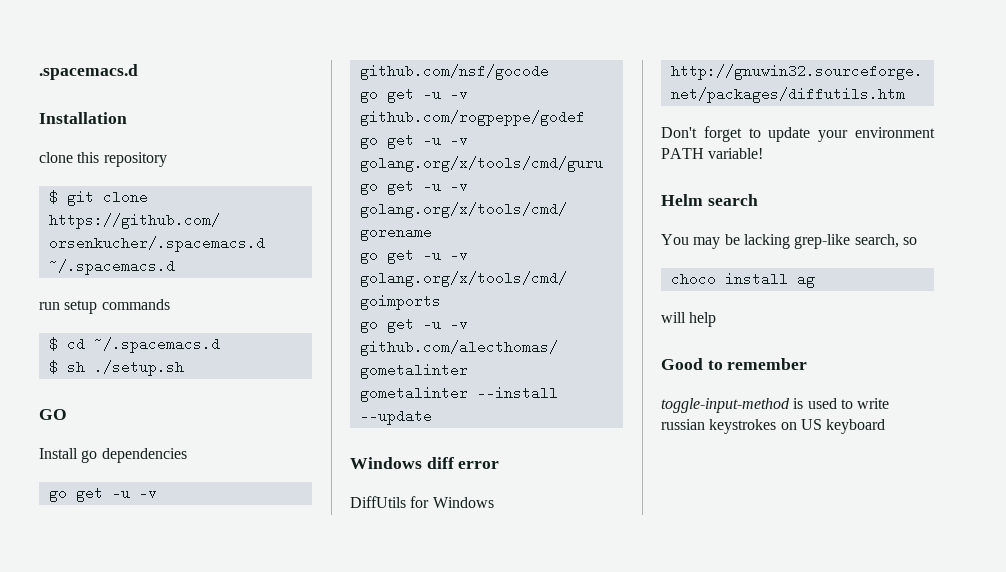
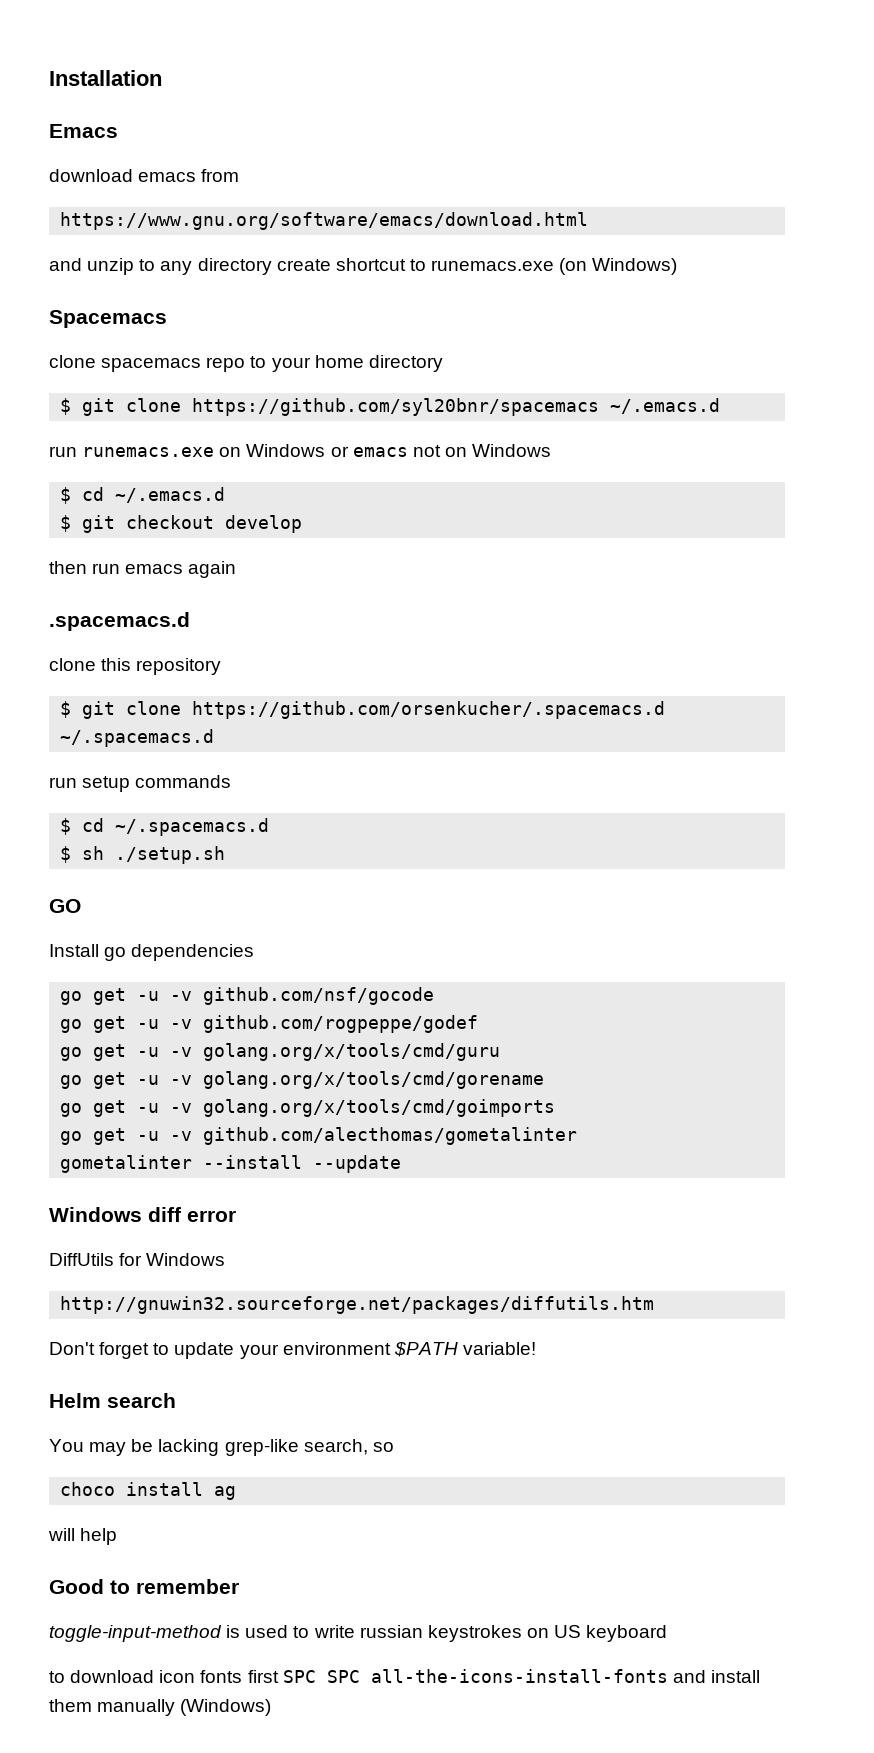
+ Installation
+ Emacs
+ download emacs from
+ https://www.gnu.org/software/emacs/download.html
+ and unzip to any directory create shortcut to runemacs.exe (on Windows)
+ Spacemacs
+ clone spacemacs repo to your home directory
+ $ git clone https://github.com/syl20bnr/spacemacs ~/.emacs.d
+ run runemacs.exe on Windows or emacs not on Windows
+ $ cd ~/.emacs.d
+ $ git checkout develop
+ then run emacs again
- Installation
- Don't forget to update your environment PATH variable!
+ Don't forget to update your environment $PATH variable!
+ to download icon fonts first SPC SPC all-the-icons-install-fonts and install them manually (Windows)

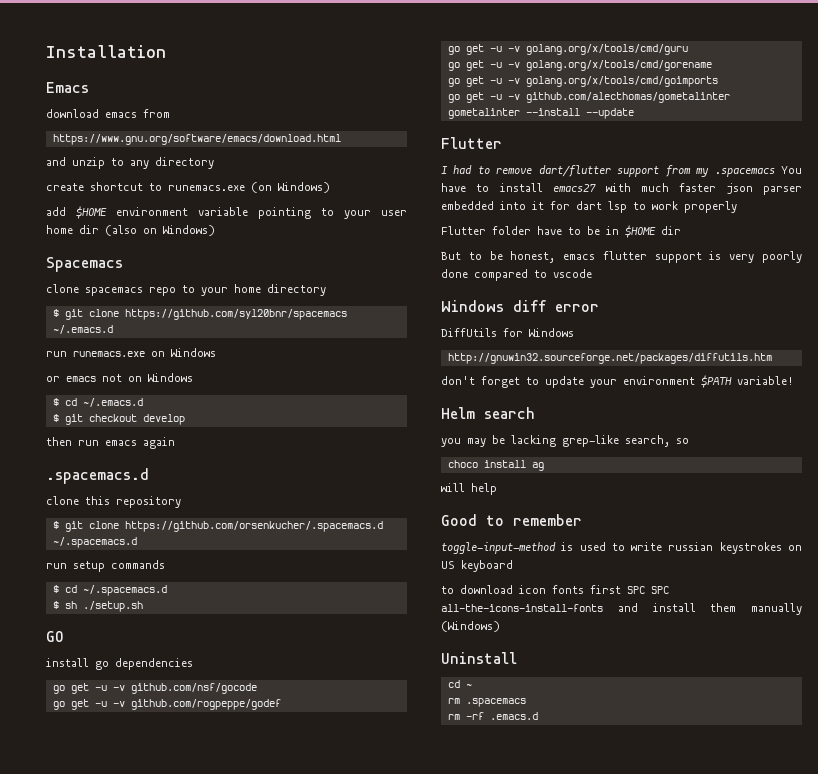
- and unzip to any directory create shortcut to runemacs.exe (on Windows)
+ and unzip to any directory
+ create shortcut to runemacs.exe (on Windows)
+ add $HOME environment variable pointing to your user home dir (also on Windows)
- run runemacs.exe on Windows or emacs not on Windows
+ run runemacs.exe on Windows
+ or emacs not on Windows
- Install go dependencies
+ install go dependencies
  gometalinter --install --update
+ Flutter
+ I had to remove dart/flutter support from my .spacemacs You have to install emacs27 with much faster json parser embedded into it for dart lsp to work properly
+ Flutter folder have to be in $HOME dir
+ But to be honest, emacs flutter support is very poorly done compared to vscode
- Don't forget to update your environment $PATH variable!
+ don't forget to update your environment $PATH variable!
- You may be lacking grep-like search, so
+ you may be lacking grep-like search, so
+ Uninstall
+ cd ~
+ rm .spacemacs
+ rm -rf .emacs.d

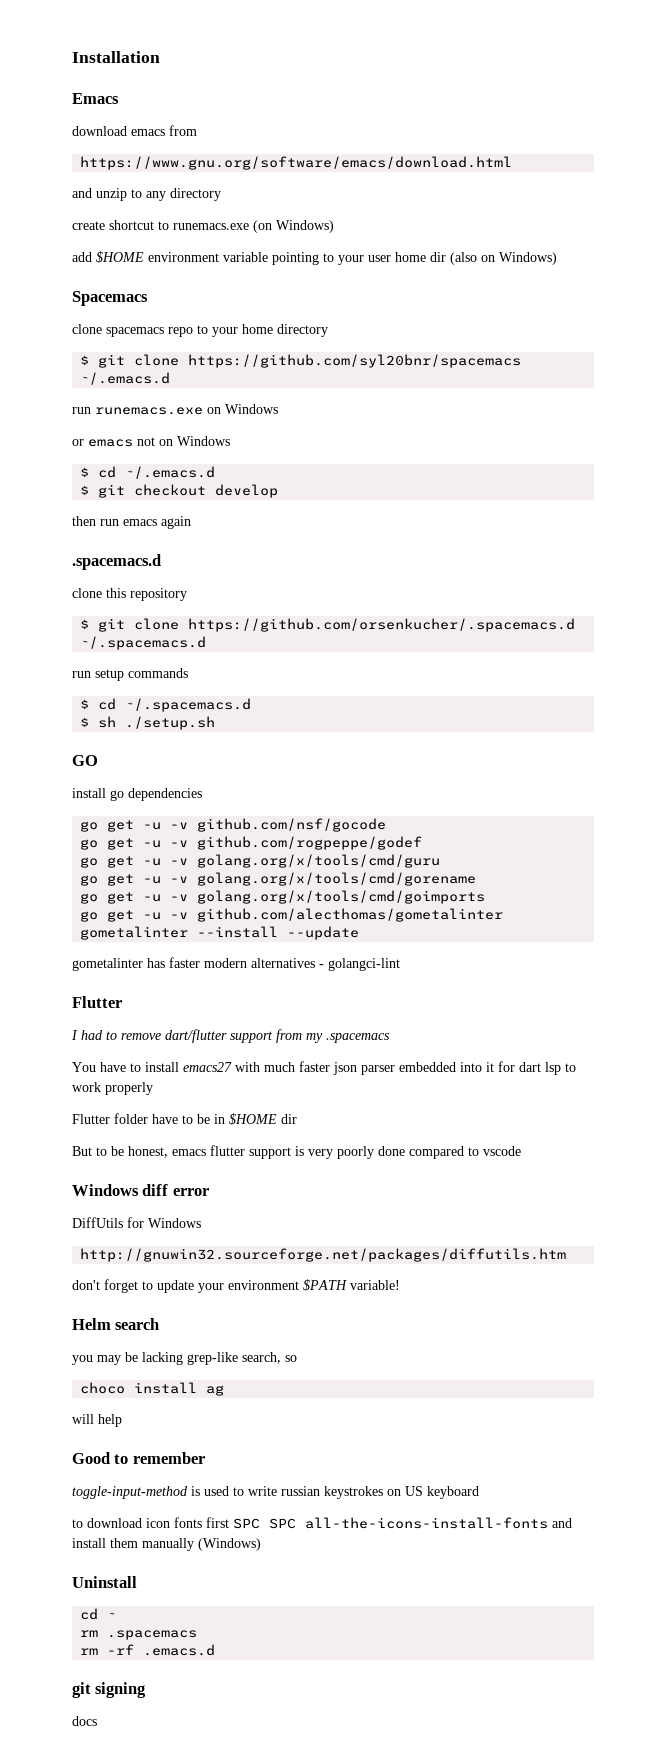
+ gometalinter has faster modern alternatives - golangci-lint
- I had to remove dart/flutter support from my .spacemacs You have to install emacs27 with much faster json parser embedded into it for dart lsp to work properly
+ I had to remove dart/flutter support from my .spacemacs
+ You have to install emacs27 with much faster json parser embedded into it for dart lsp to work properly
+ git signing
+ docs

